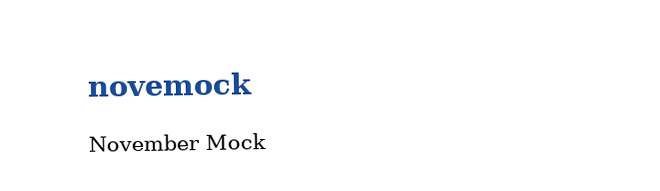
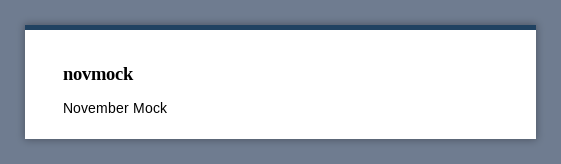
- novemock
+ novmock

